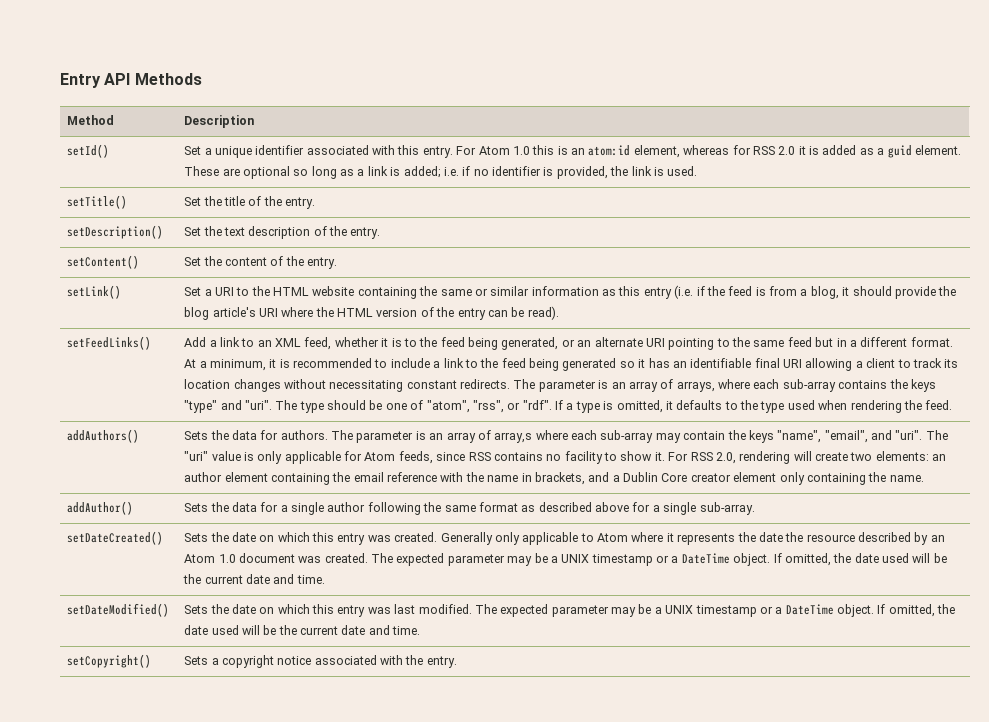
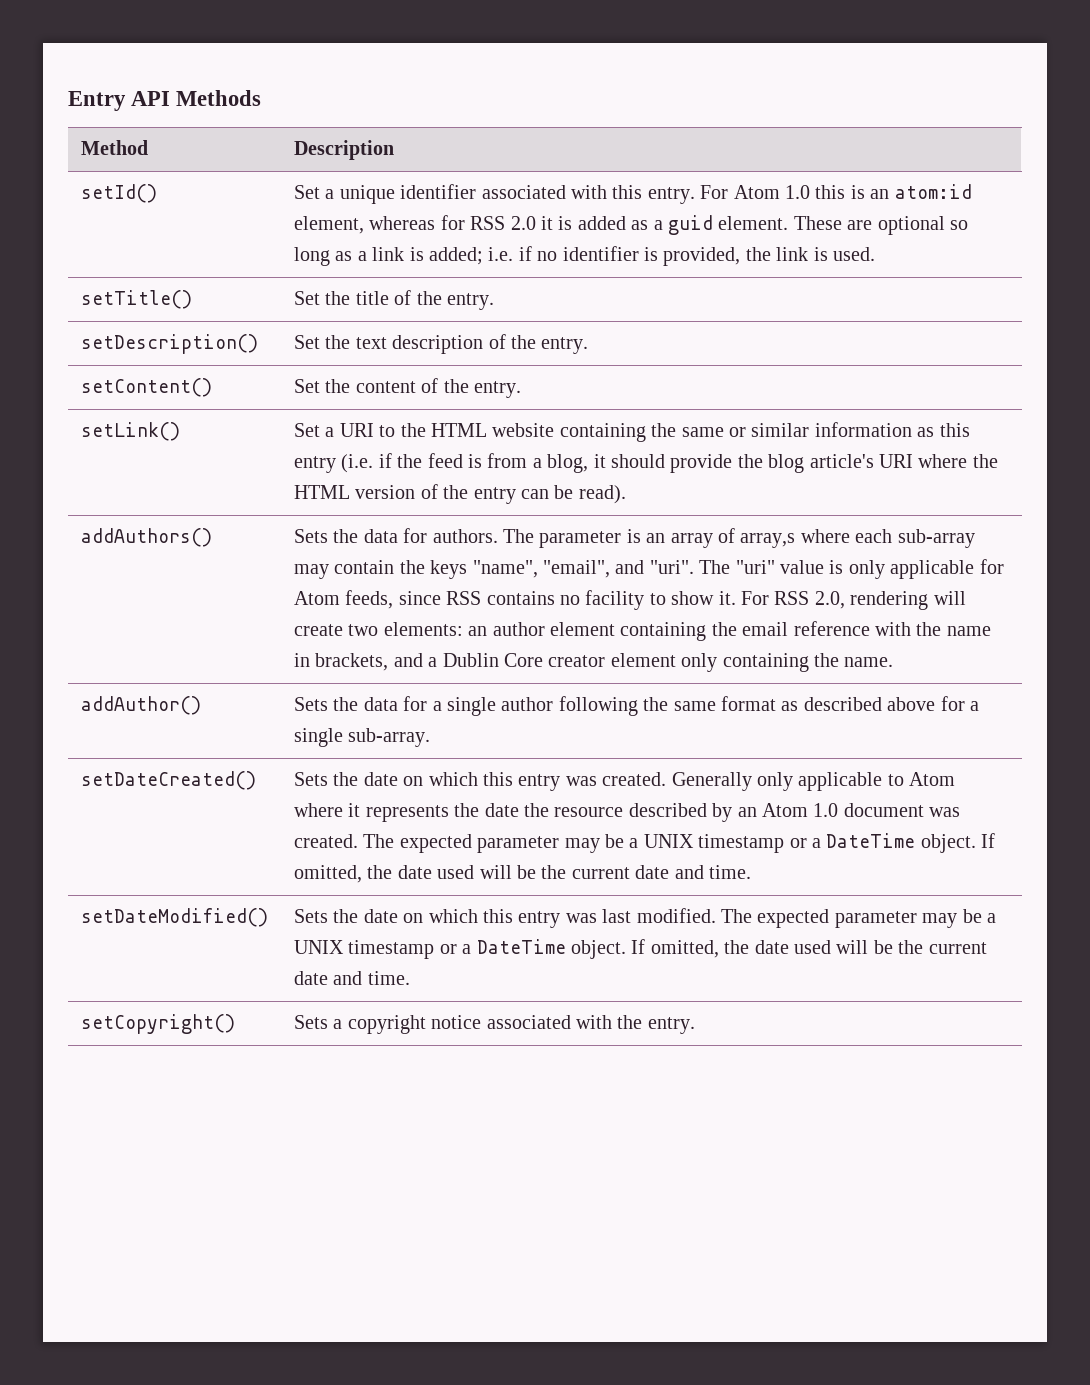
- setFeedLinks() | Add a link to an XML feed, whether it is to the feed being generated, or an alternate URI pointing to the same feed but in a different format. At a minimum, it is recommended to include a link to the feed being generated so it has an identifiable final URI allowing a client to track its location changes without necessitating constant redirects. The parameter is an array of arrays, where each sub-array contains the keys "type" and "uri". The type should be one of "atom", "rss", or "rdf". If a type is omitted, it defaults to the type used when rendering the feed.

